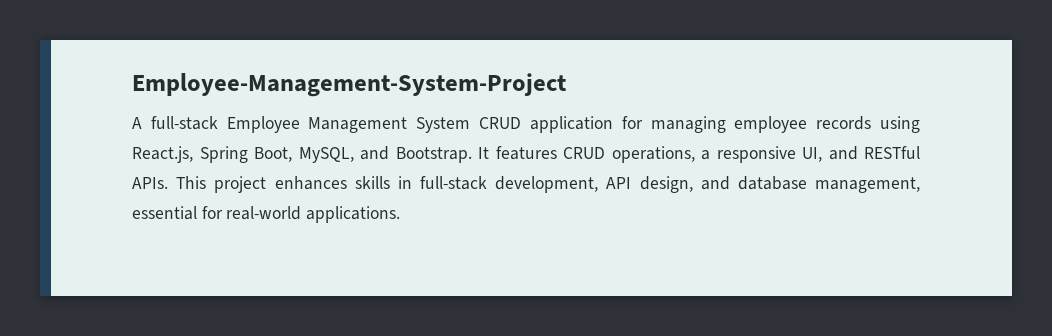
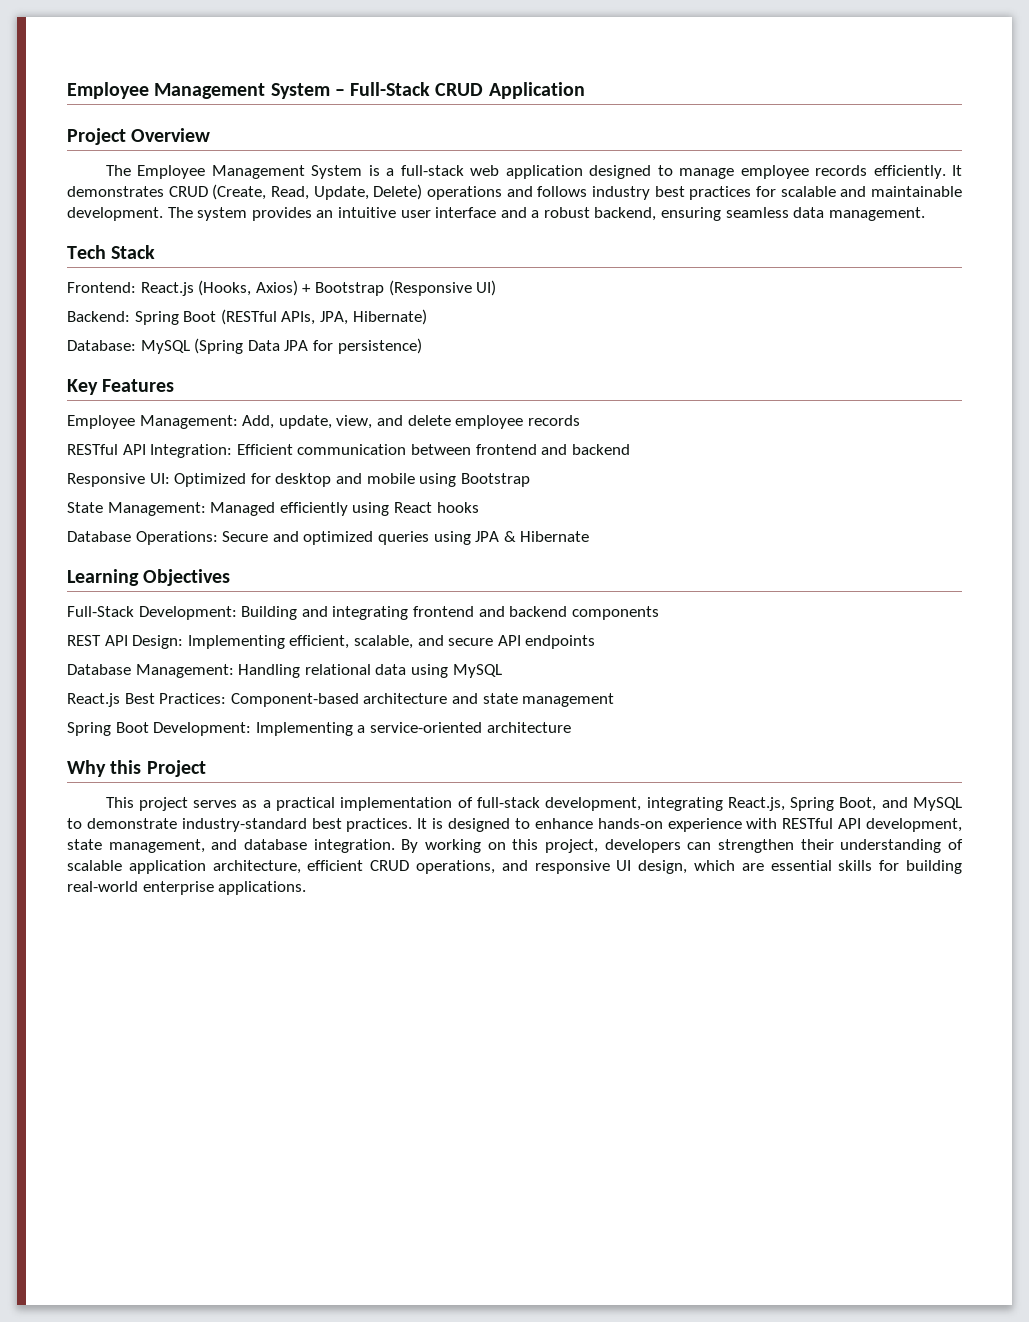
- Employee-Management-System-Project
- A full-stack Employee Management System CRUD application for managing employee records using React.js, Spring Boot, MySQL, and Bootstrap. It features CRUD operations, a responsive UI, and RESTful APIs. This project enhances skills in full-stack development, API design, and database management, essential for real-world applications.
+ Employee Management System – Full-Stack CRUD Application
+ Project Overview
+ The Employee Management System is a full-stack web application designed to manage employee records efficiently. It demonstrates CRUD (Create, Read, Update, Delete) operations and follows industry best practices for scalable and maintainable development. The system provides an intuitive user interface and a robust backend, ensuring seamless data management.
+ Tech Stack
+ Frontend: React.js (Hooks, Axios) + Bootstrap (Responsive UI)
+ Backend: Spring Boot (RESTful APIs, JPA, Hibernate)
+ Database: MySQL (Spring Data JPA for persistence)
+ Key Features
+ Employee Management: Add, update, view, and delete employee records
+ RESTful API Integration: Efficient communication between frontend and backend
+ Responsive UI: Optimized for desktop and mobile using Bootstrap
+ State Management: Managed efficiently using React hooks
+ Database Operations: Secure and optimized queries using JPA & Hibernate
+ Learning Objectives
+ Full-Stack Development: Building and integrating frontend and backend components
+ REST API Design: Implementing efficient, scalable, and secure API endpoints
+ Database Management: Handling relational data using MySQL
+ React.js Best Practices: Component-based architecture and state management
+ Spring Boot Development: Implementing a service-oriented architecture
+ Why this Project
+ This project serves as a practical implementation of full-stack development, integrating React.js, Spring Boot, and MySQL to demonstrate industry-standard best practices. It is designed to enhance hands-on experience with RESTful API development, state management, and database integration. By working on this project, developers can strengthen their understanding of scalable application architecture, efficient CRUD operations, and responsive UI design, which are essential skills for building real-world enterprise applications.

